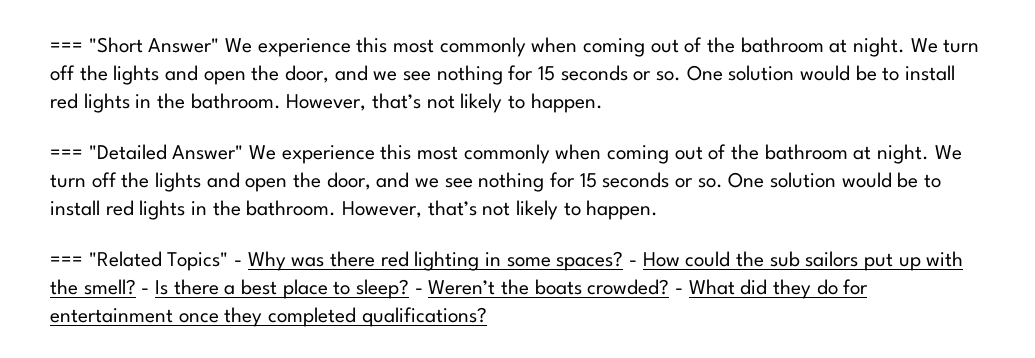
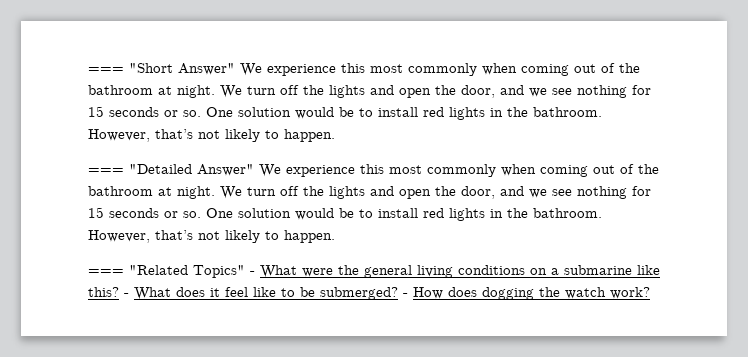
- === "Related Topics" - Why was there red lighting in some spaces? - How could the sub sailors put up with the smell? - Is there a best place to sleep? - Weren’t the boats crowded? - What did they do for entertainment once they completed qualifications?
+ === "Related Topics" - What were the general living conditions on a submarine like this? - What does it feel like to be submerged? - How does dogging the watch work?

